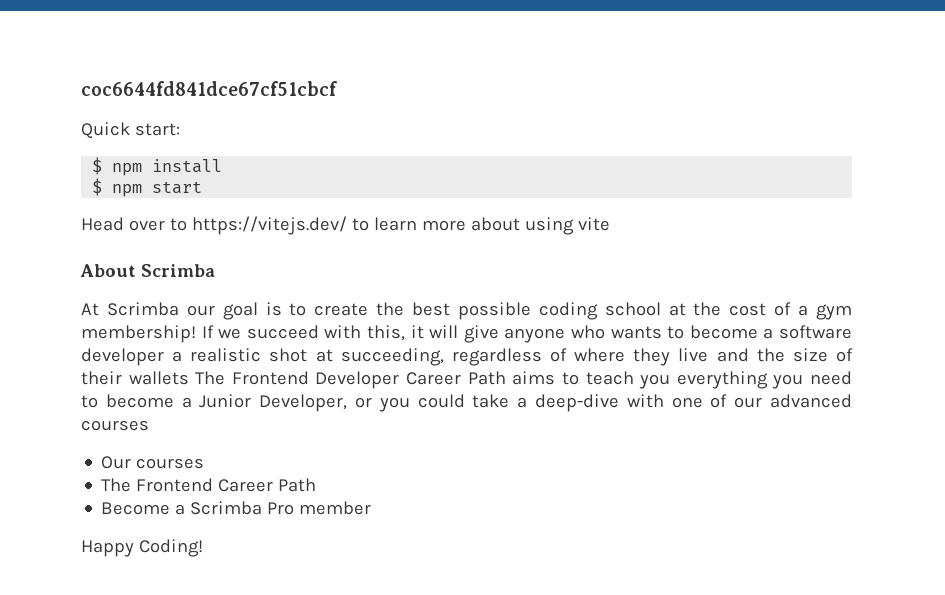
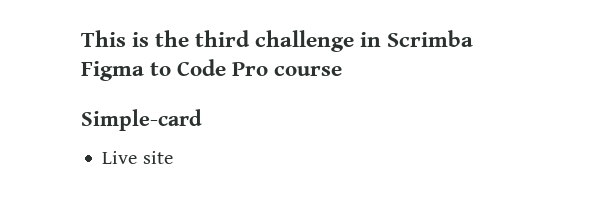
- coc6644fd841dce67cf51cbcf
- Quick start:
- $ npm install
- $ npm start
- Head over to https://vitejs.dev/ to learn more about using vite
- About Scrimba
- At Scrimba our goal is to create the best possible coding school at the cost of a gym membership! If we succeed with this, it will give anyone who wants to become a software developer a realistic shot at succeeding, regardless of where they live and the size of their wallets The Frontend Developer Career Path aims to teach you everything you need to become a Junior Developer, or you could take a deep-dive with one of our advanced courses
- Our courses
- The Frontend Career Path
- Become a Scrimba Pro member
- Happy Coding!
+ This is the third challenge in Scrimba Figma to Code Pro course
+ Simple-card
+ Live site

